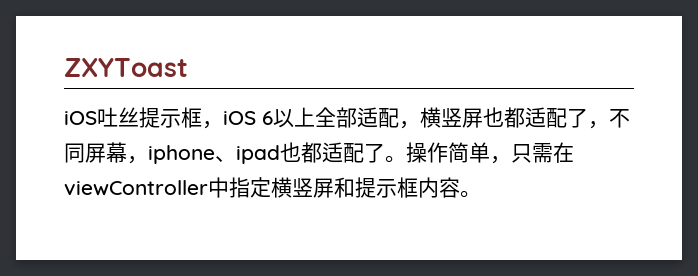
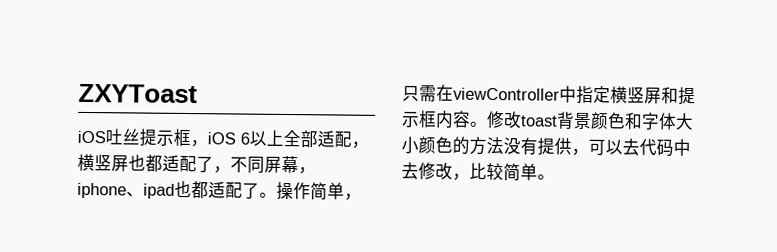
+ 修改toast背景颜色和字体大小颜色的方法没有提供，可以去代码中去修改，比较简单。

